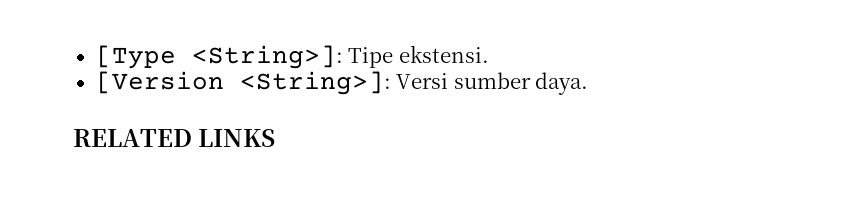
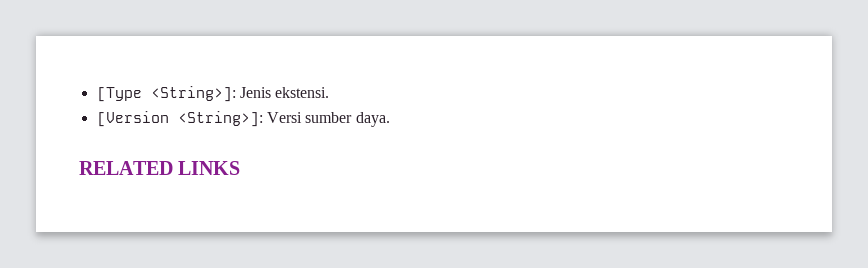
- [Type <String>]: Tipe ekstensi.
+ [Type <String>]: Jenis ekstensi.

